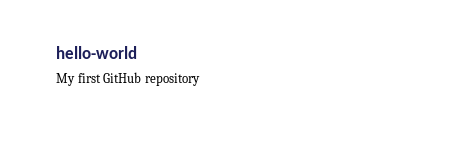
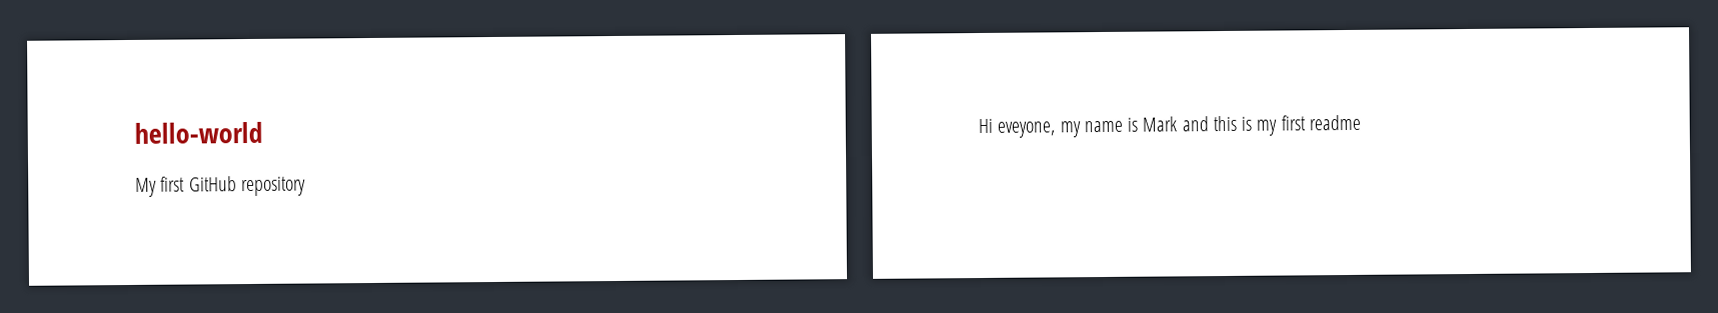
+ Hi eveyone, my name is Mark and this is my first readme

